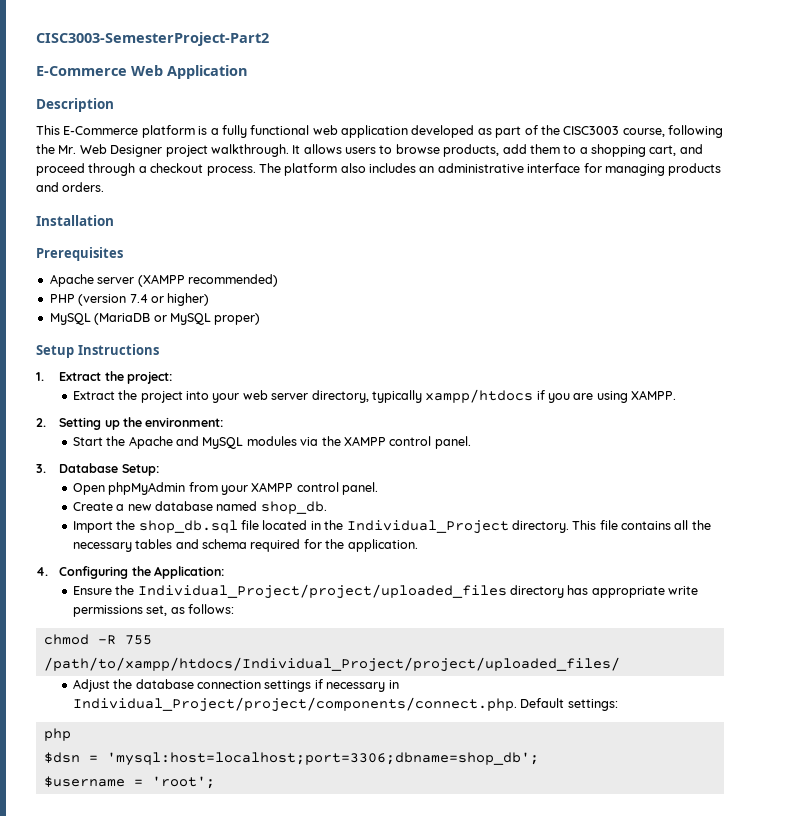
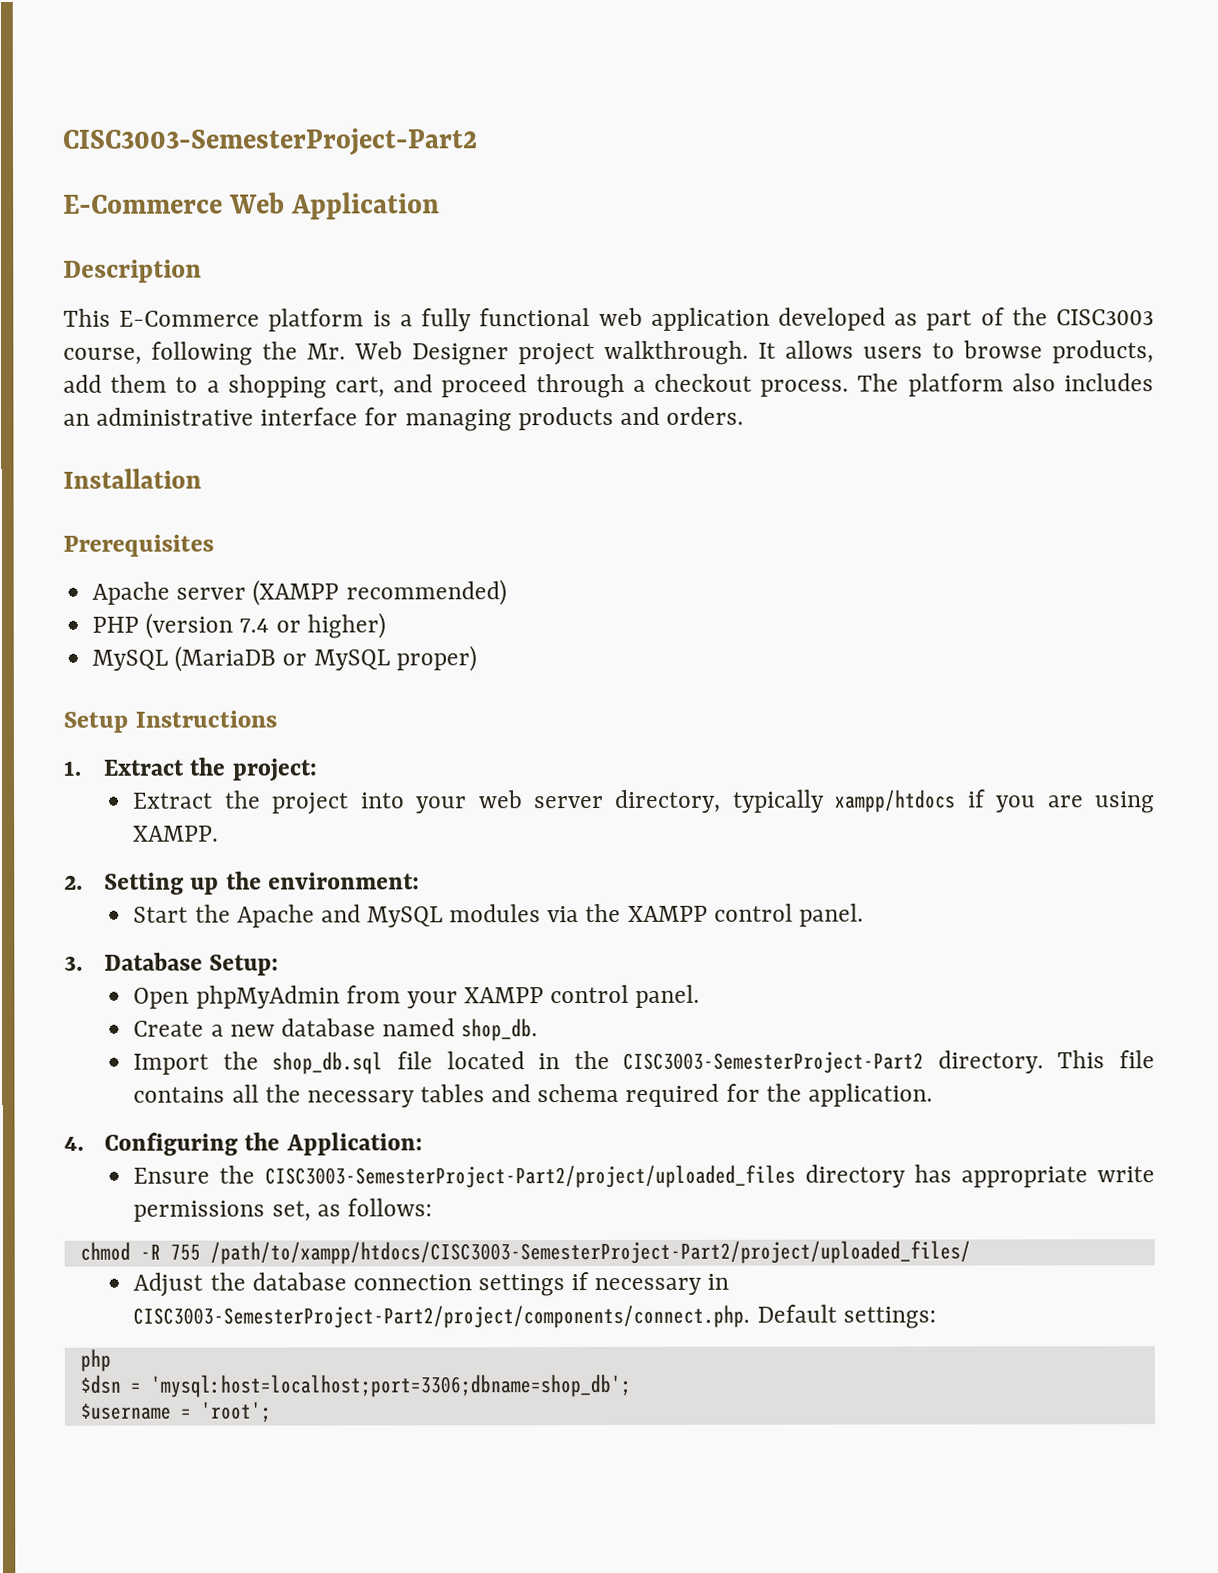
- Import the shop_db.sql file located in the Individual_Project directory.
+ Import the shop_db.sql file located in the CISC3003-SemesterProject-Part2 directory.
- Ensure the Individual_Project/project/uploaded_files directory has appropriate write permissions set, as follows:
+ Ensure the CISC3003-SemesterProject-Part2/project/uploaded_files directory has appropriate write permissions set, as follows:
- chmod -R 755 /path/to/xampp/htdocs/Individual_Project/project/uploaded_files/
+ chmod -R 755 /path/to/xampp/htdocs/CISC3003-SemesterProject-Part2/project/uploaded_files/
- Adjust the database connection settings if necessary in Individual_Project/project/components/connect.php. Default settings:
+ Adjust the database connection settings if necessary in CISC3003-SemesterProject-Part2/project/components/connect.php. Default settings:

